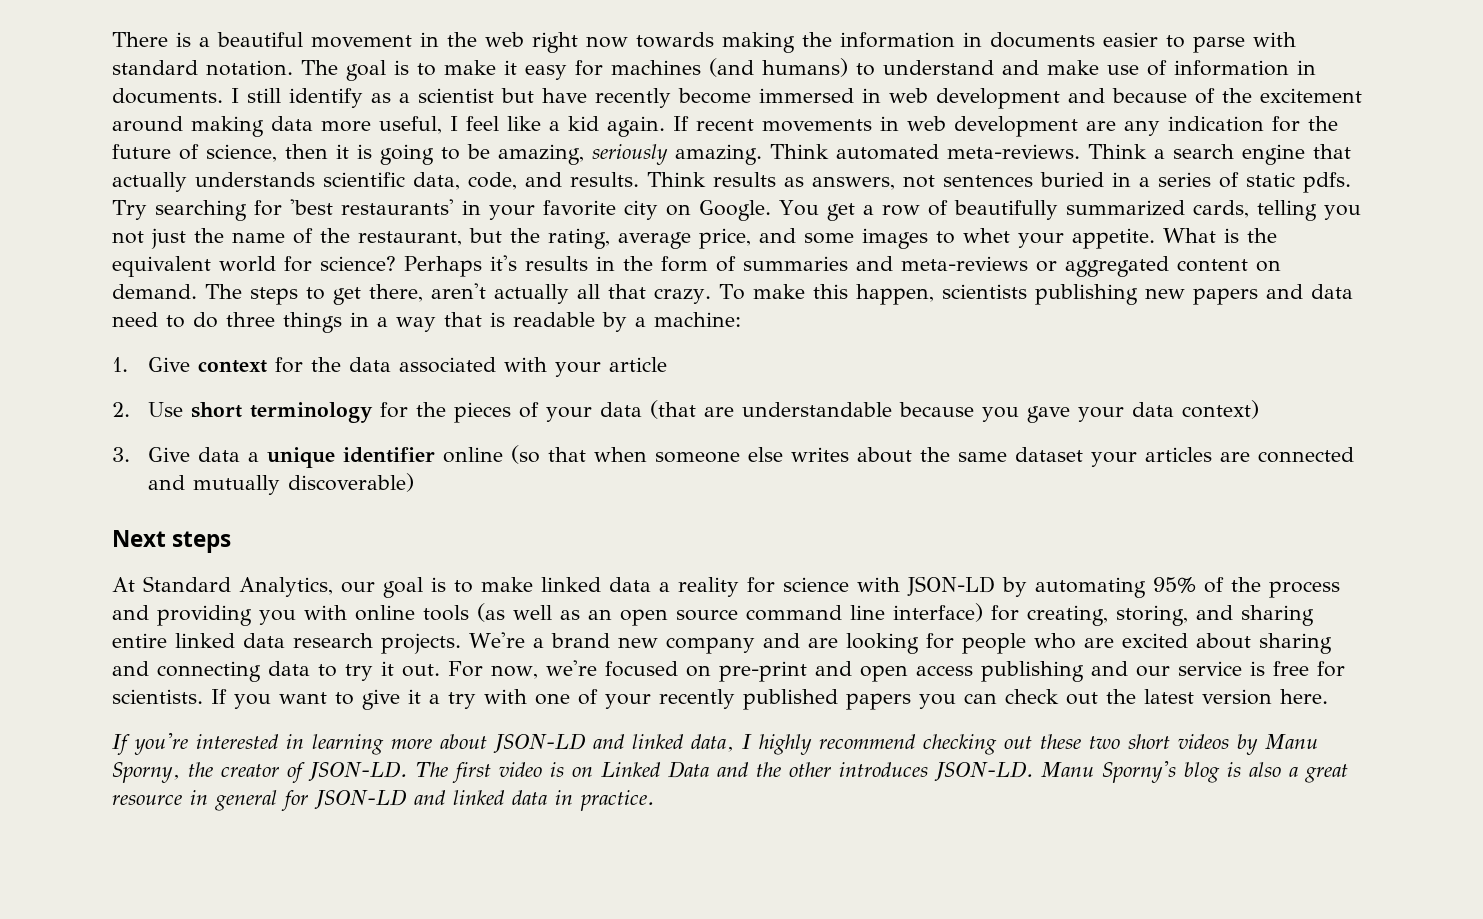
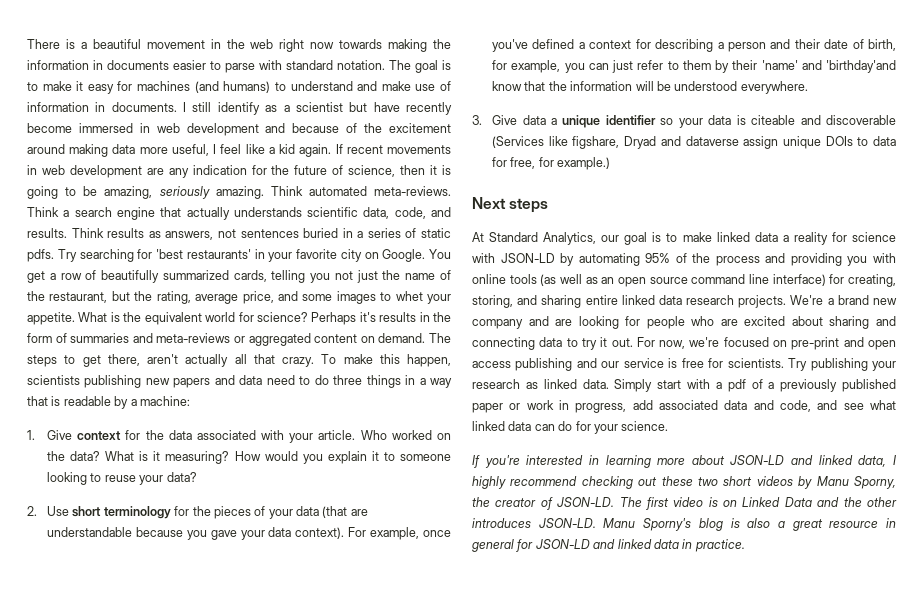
- 1. Give context for the data associated with your article
+ 1. Give context for the data associated with your article. Who worked on the data? What is it measuring? How would you explain it to someone looking to reuse your data?
- 2. Use short terminology for the pieces of your data (that are understandable because you gave your data context)
+ 2. Use short terminology for the pieces of your data (that are understandable because you gave your data context). For example, once you've defined a context for describing a person and their date of birth, for example, you can just refer to them by their 'name' and 'birthday'and know that the information will be understood everywhere.
- 3. Give data a unique identifier online (so that when someone else writes about the same dataset your articles are connected and mutually discoverable)
+ 3. Give data a unique identifier so your data is citeable and discoverable (Services like figshare, Dryad and dataverse assign unique DOIs to data for free, for example.)
- If you want to give it a try with one of your recently published papers you can check out the latest version here.
+ Try publishing your research as linked data. Simply start with a pdf of a previously published paper or work in progress, add associated data and code, and see what linked data can do for your science.

